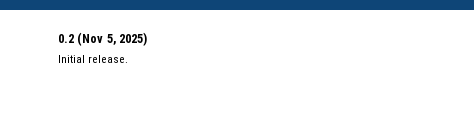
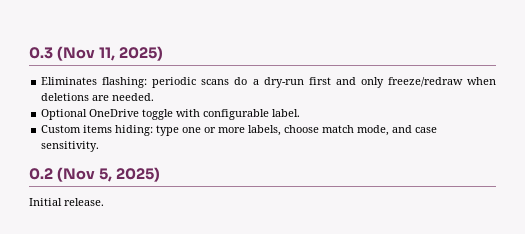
+ 0.3 (Nov 11, 2025)
+ Eliminates flashing: periodic scans do a dry-run first and only freeze/redraw when deletions are needed.
+ Optional OneDrive toggle with configurable label.
+ Custom items hiding: type one or more labels, choose match mode, and case sensitivity.

